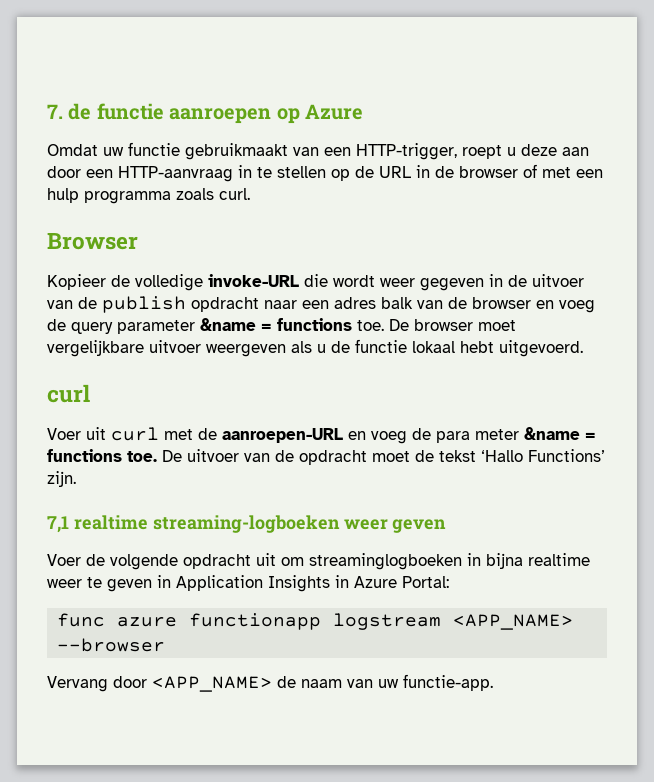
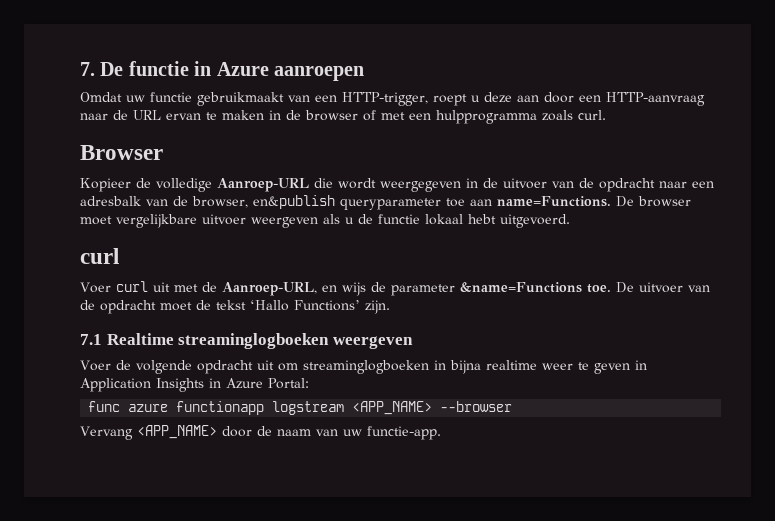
- 7. de functie aanroepen op Azure
+ 7. De functie in Azure aanroepen
- Omdat uw functie gebruikmaakt van een HTTP-trigger, roept u deze aan door een HTTP-aanvraag in te stellen op de URL in de browser of met een hulp programma zoals curl.
+ Omdat uw functie gebruikmaakt van een HTTP-trigger, roept u deze aan door een HTTP-aanvraag naar de URL ervan te maken in de browser of met een hulpprogramma zoals curl.
- Kopieer de volledige invoke-URL die wordt weer gegeven in de uitvoer van de publish opdracht naar een adres balk van de browser en voeg de query parameter &name = functions toe.
+ Kopieer de volledige Aanroep-URL die wordt weergegeven in de uitvoer van de opdracht naar een adresbalk van de browser, en&publish queryparameter toe aan name=Functions.
- Voer uit curl met de aanroepen-URL en voeg de para meter &name = functions toe.
+ Voer curl uit met de Aanroep-URL, en wijs de parameter &name=Functions toe.
- 7,1 realtime streaming-logboeken weer geven
+ 7.1 Realtime streaminglogboeken weergeven
- Vervang door <APP_NAME> de naam van uw functie-app.
+ Vervang <APP_NAME> door de naam van uw functie-app.

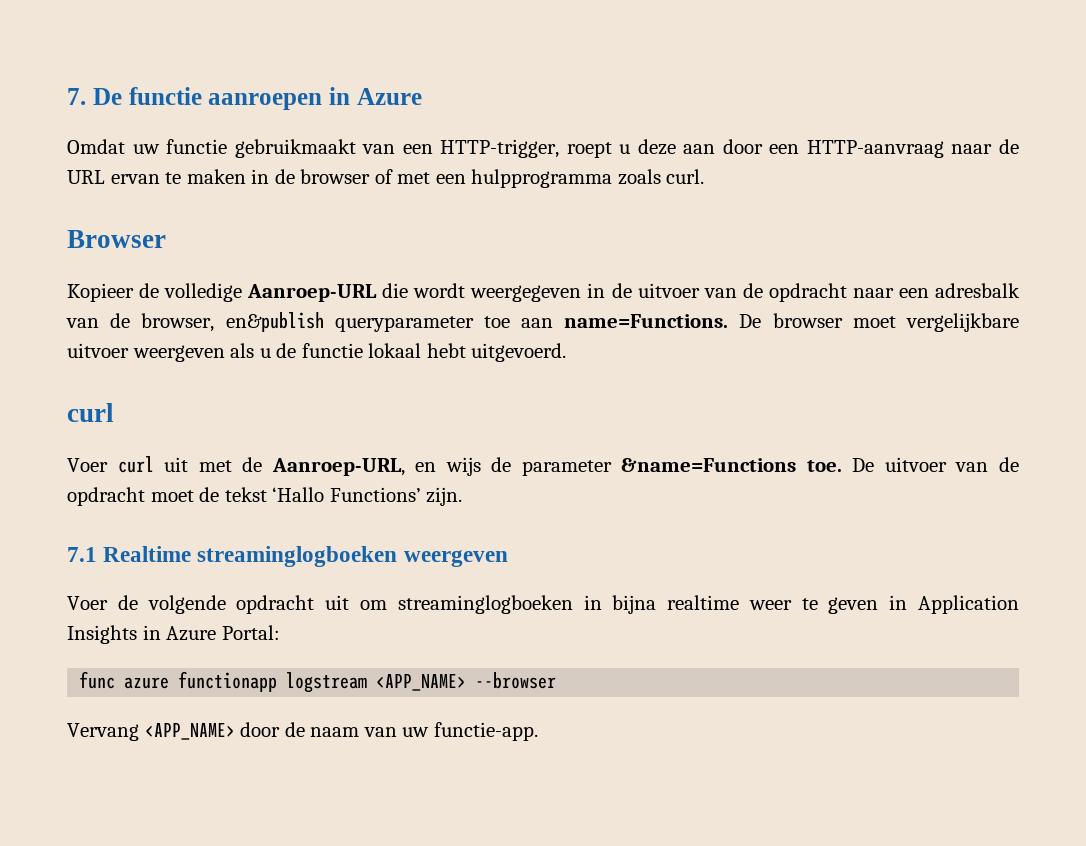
- 7. De functie in Azure aanroepen
+ 7. De functie aanroepen in Azure

